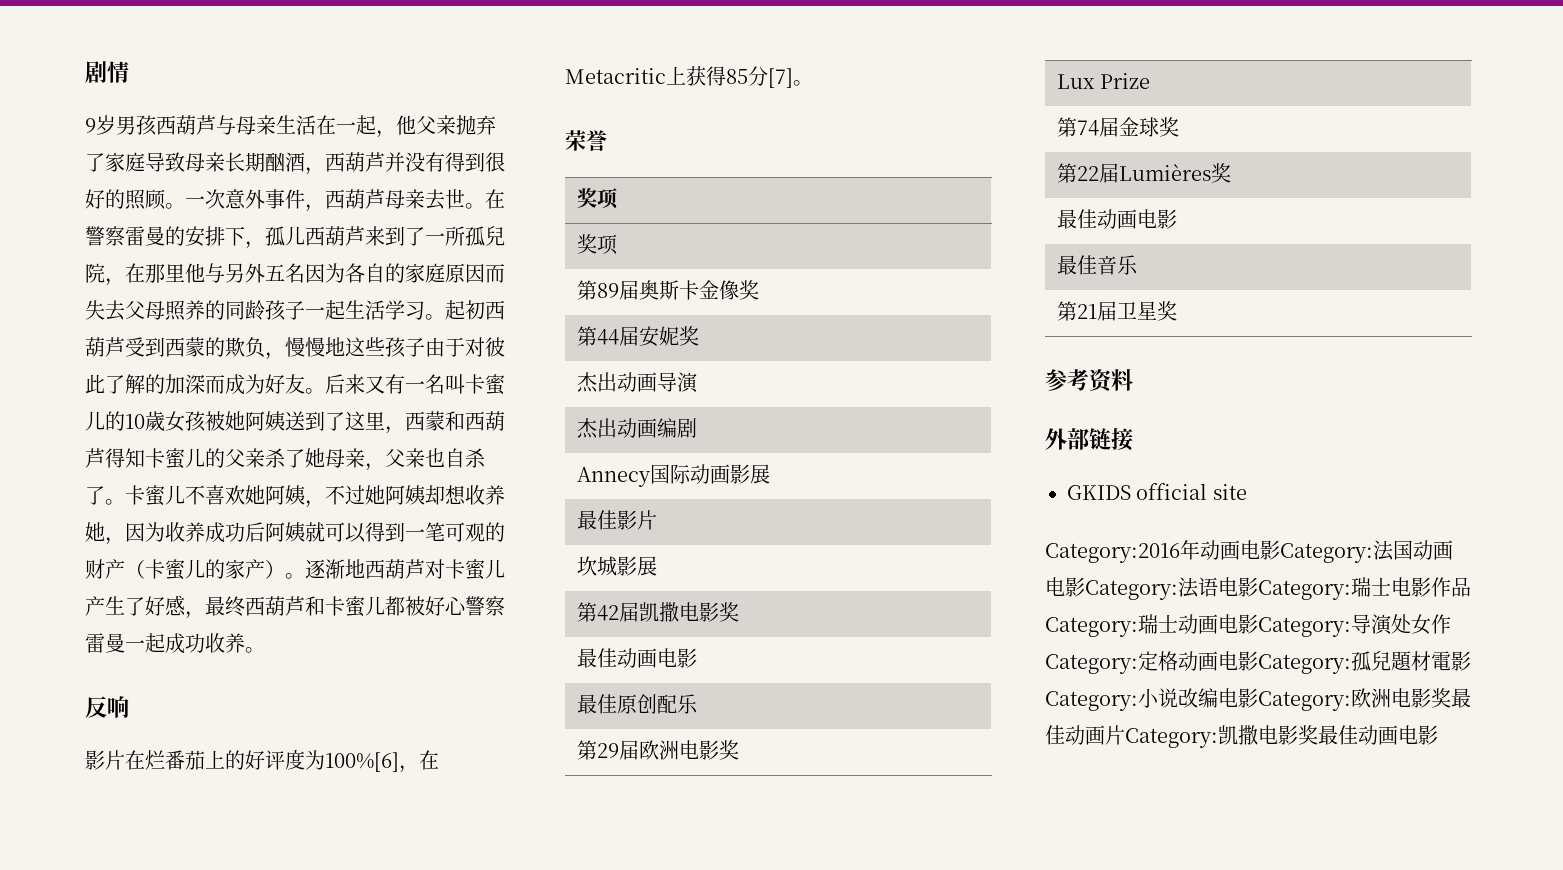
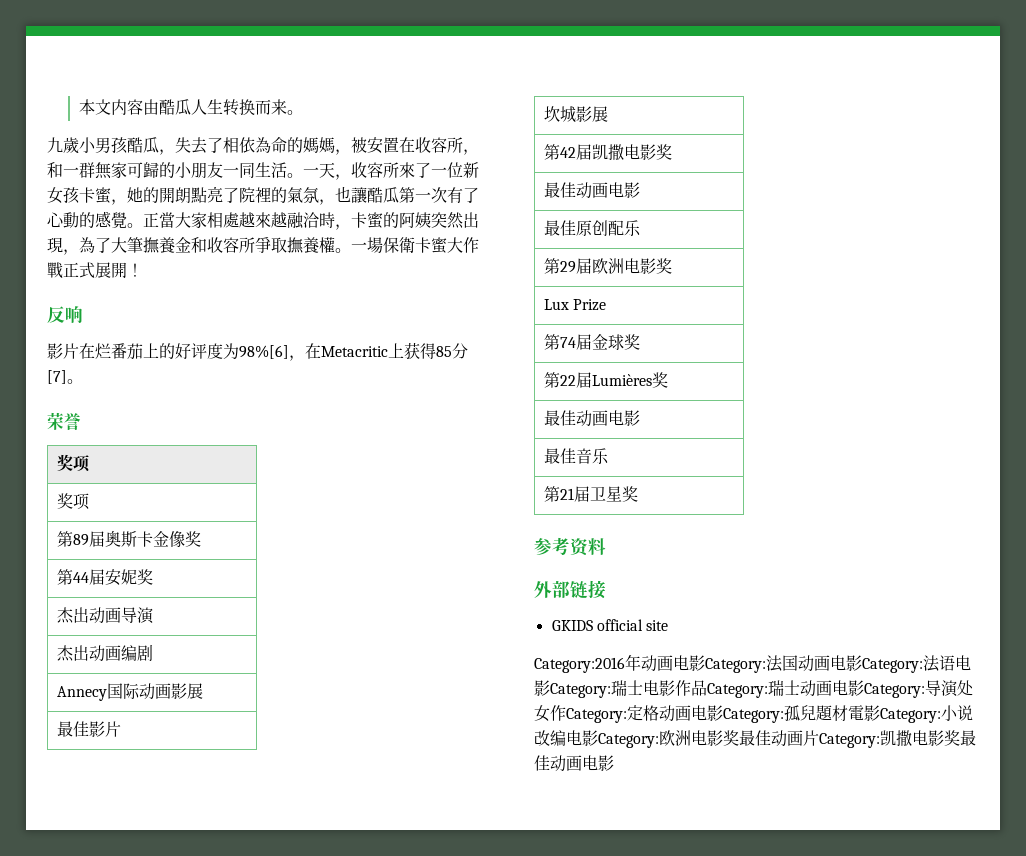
- 剧情
- 9岁男孩西葫芦与母亲生活在一起，他父亲抛弃了家庭导致母亲长期酗酒，西葫芦并没有得到很好的照顾。一次意外事件，西葫芦母亲去世。在警察雷曼的安排下，孤儿西葫芦来到了一所孤兒院，在那里他与另外五名因为各自的家庭原因而失去父母照养的同龄孩子一起生活学习。起初西葫芦受到西蒙的欺负，慢慢地这些孩子由于对彼此了解的加深而成为好友。后来又有一名叫卡蜜儿的10歲女孩被她阿姨送到了这里，西蒙和西葫芦得知卡蜜儿的父亲杀了她母亲，父亲也自杀了。卡蜜儿不喜欢她阿姨，不过她阿姨却想收养她，因为收养成功后阿姨就可以得到一笔可观的财产（卡蜜儿的家产）。逐渐地西葫芦对卡蜜儿产生了好感，最终西葫芦和卡蜜儿都被好心警察雷曼一起成功收养。
+ 本文内容由酷瓜人生转换而来。
+ 九歲小男孩酷瓜，失去了相依為命的媽媽，被安置在收容所，和一群無家可歸的小朋友一同生活。一天，收容所來了一位新女孩卡蜜，她的開朗點亮了院裡的氣氛，也讓酷瓜第一次有了心動的感覺。正當大家相處越來越融洽時，卡蜜的阿姨突然出現，為了大筆撫養金和收容所爭取撫養權。一場保衛卡蜜大作戰正式展開！
- 影片在烂番茄上的好评度为100%[6]，在Metacritic上获得85分[7]。
+ 影片在烂番茄上的好评度为98%[6]，在Metacritic上获得85分[7]。

